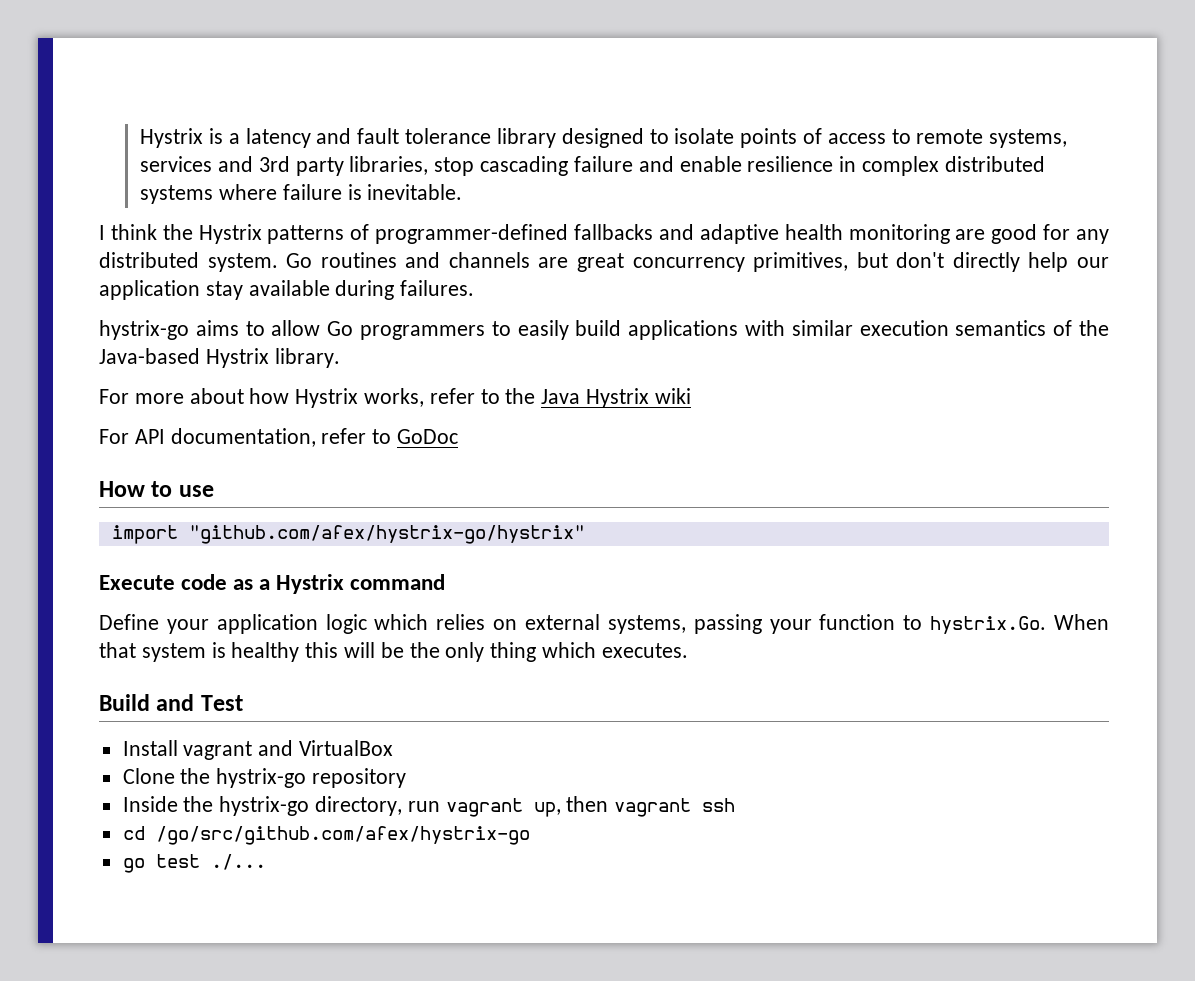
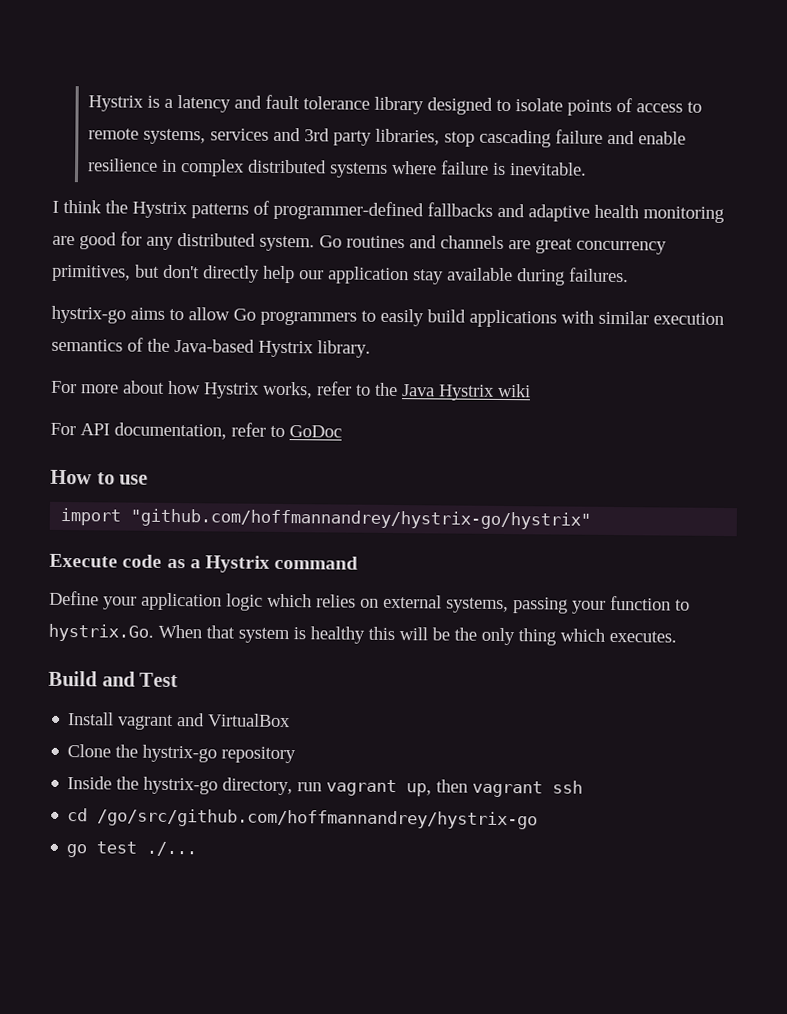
- import "github.com/afex/hystrix-go/hystrix"
+ import "github.com/hoffmannandrey/hystrix-go/hystrix"
- cd /go/src/github.com/afex/hystrix-go
+ cd /go/src/github.com/hoffmannandrey/hystrix-go

